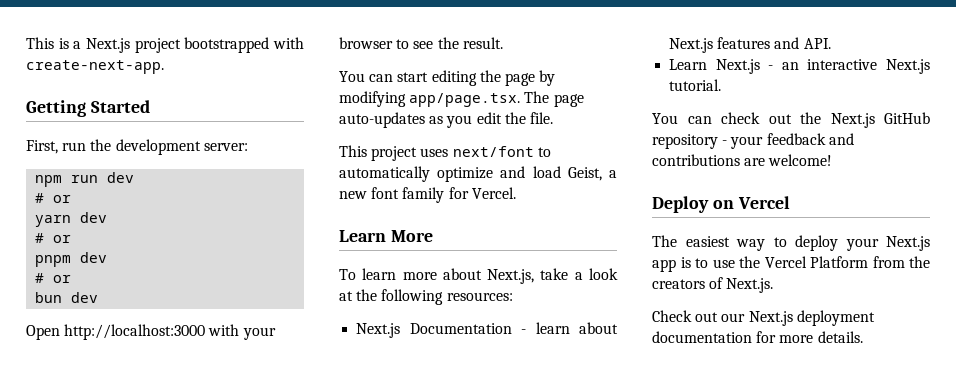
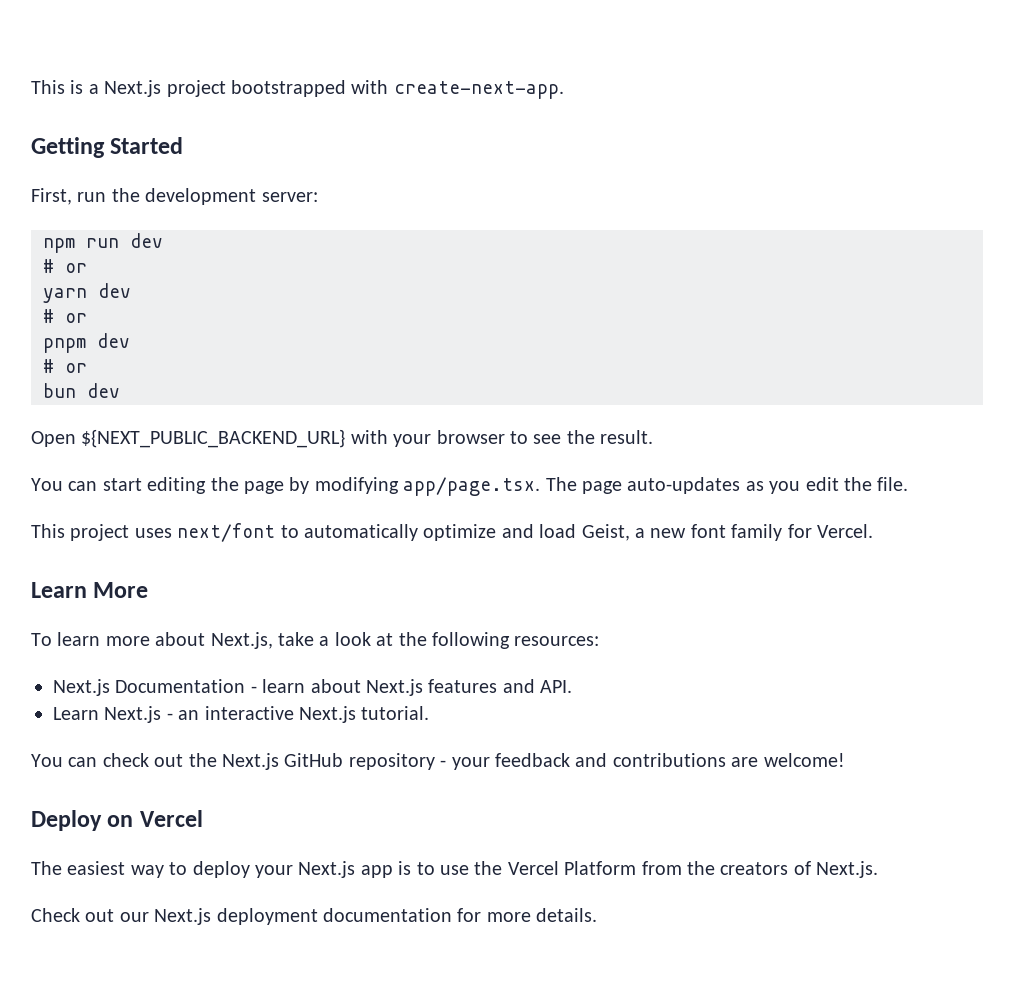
- Open http://localhost:3000 with your browser to see the result.
+ Open ${NEXT_PUBLIC_BACKEND_URL} with your browser to see the result.

